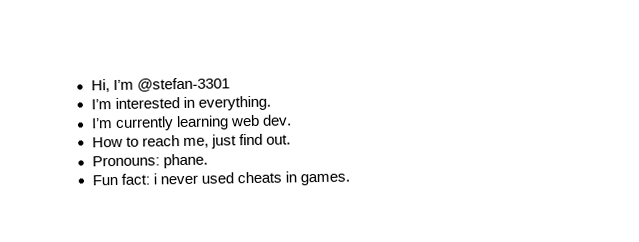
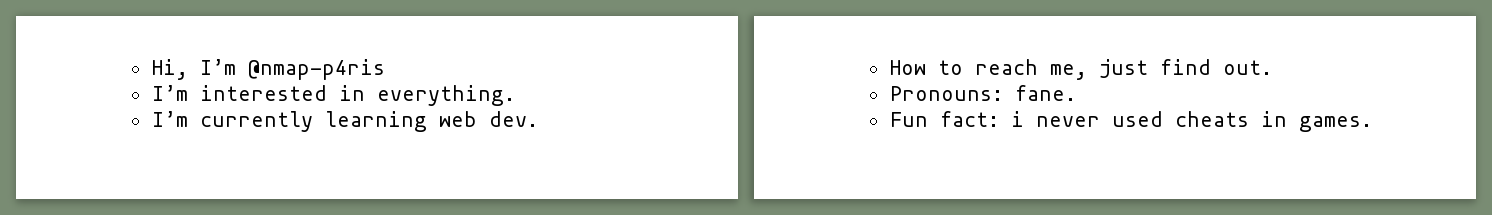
- Hi, I’m @stefan-3301
+ Hi, I’m @nmap-p4ris
- Pronouns: phane.
+ Pronouns: fane.

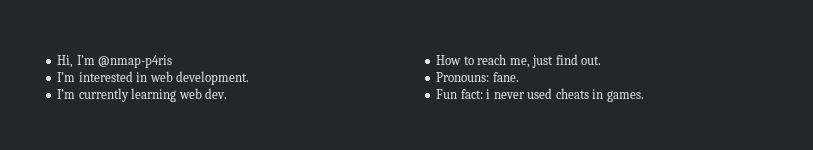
- I’m interested in everything.
+ I’m interested in web development.

